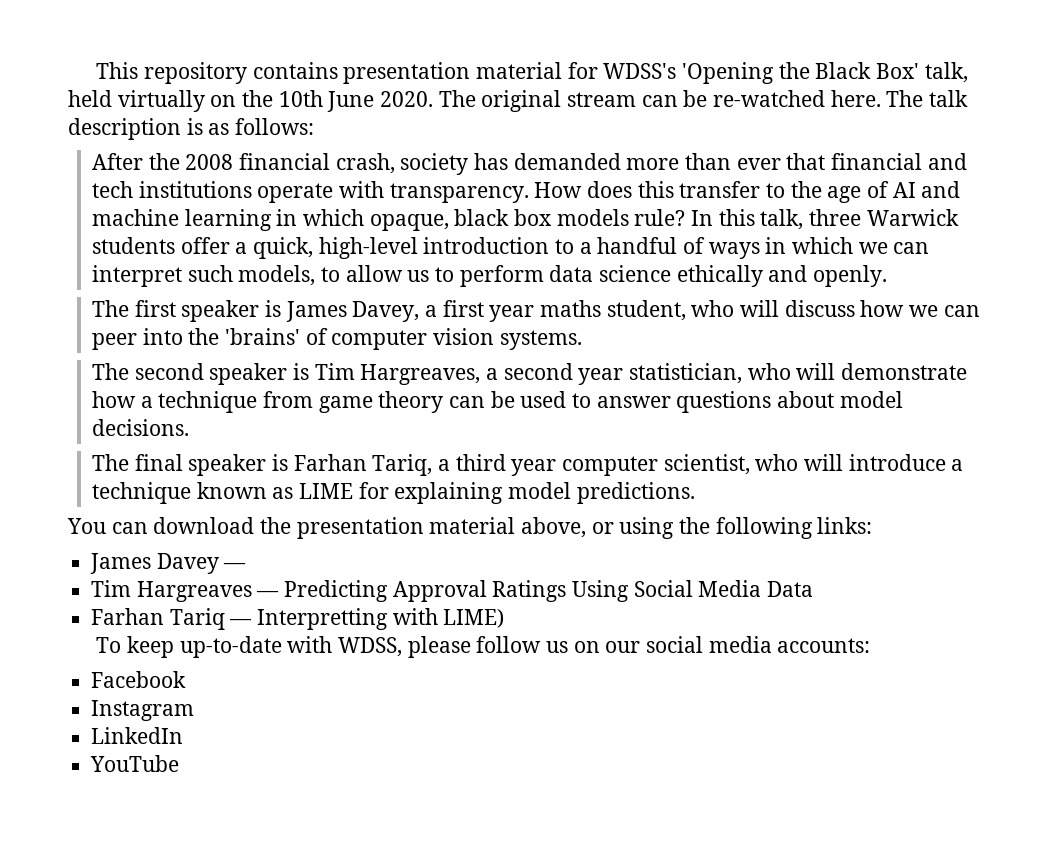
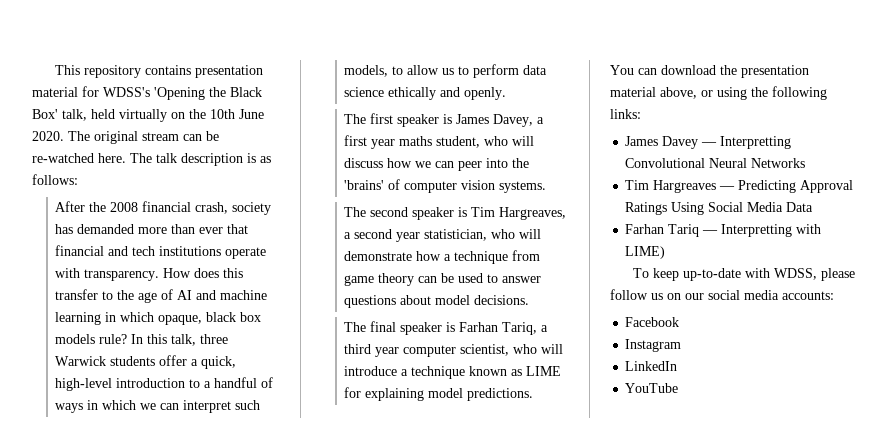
- James Davey —
+ James Davey — Interpretting Convolutional Neural Networks

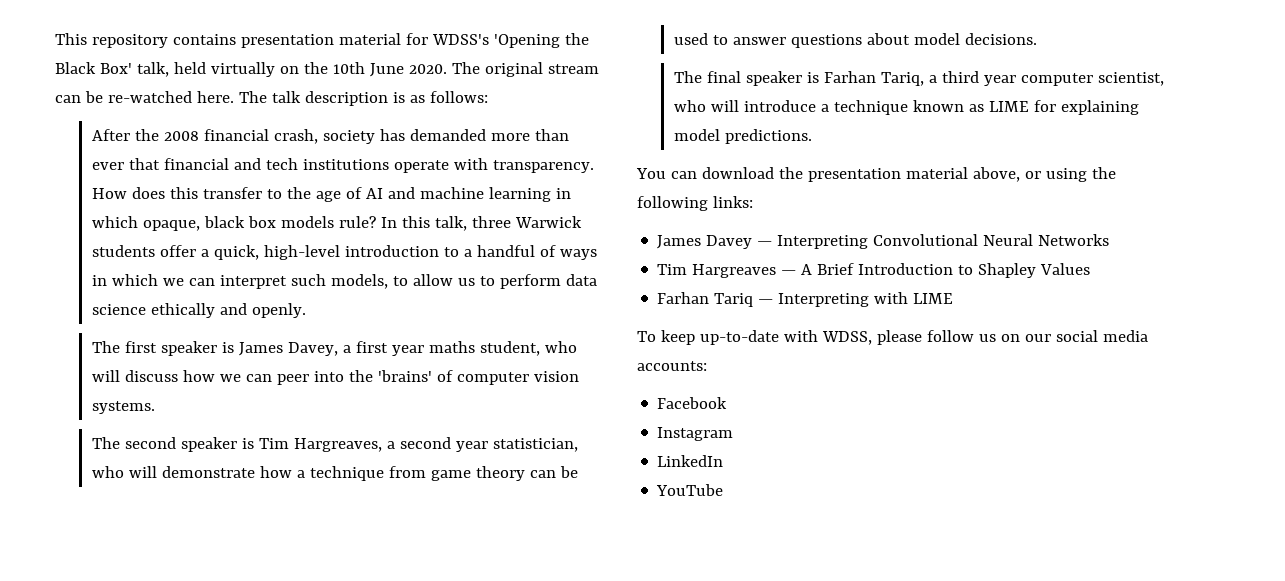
- James Davey — Interpretting Convolutional Neural Networks
+ James Davey — Interpreting Convolutional Neural Networks
- Tim Hargreaves — Predicting Approval Ratings Using Social Media Data
+ Tim Hargreaves — A Brief Introduction to Shapley Values
- Farhan Tariq — Interpretting with LIME)
+ Farhan Tariq — Interpreting with LIME

